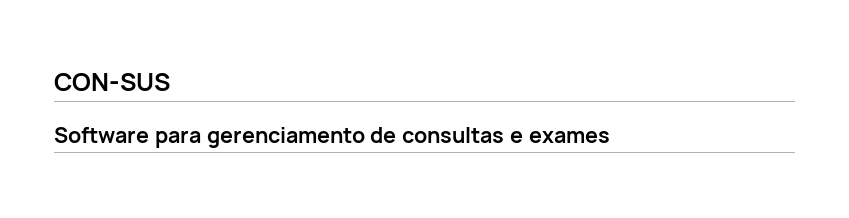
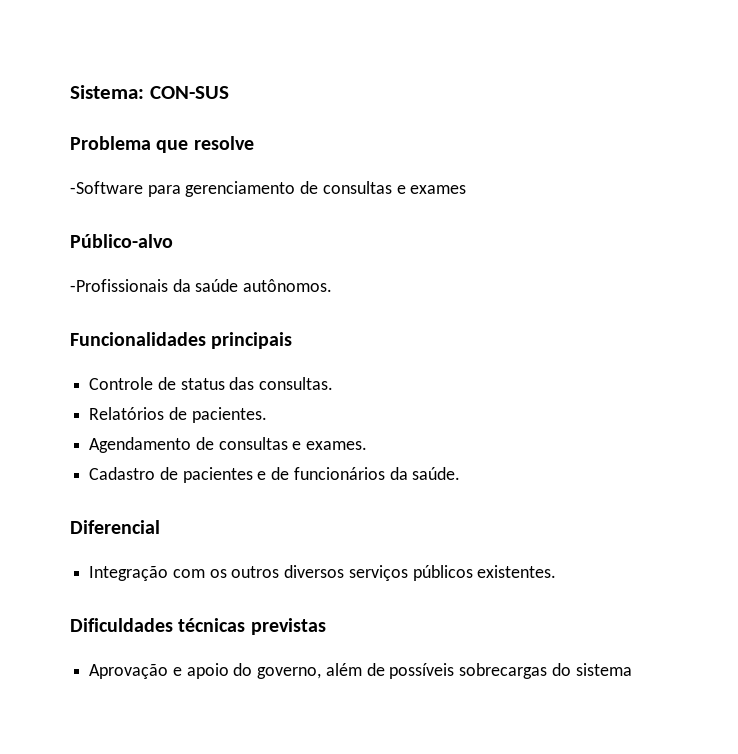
- CON-SUS
+ Sistema: CON-SUS
- Software para gerenciamento de consultas e exames
+ Problema que resolve
+ -Software para gerenciamento de consultas e exames
+ Público-alvo
+ -Profissionais da saúde autônomos.
+ Funcionalidades principais
+ Controle de status das consultas.
+ Relatórios de pacientes.
+ Agendamento de consultas e exames.
+ Cadastro de pacientes e de funcionários da saúde.
+ Diferencial
+ Integração com os outros diversos serviços públicos existentes.
+ Dificuldades técnicas previstas
+ Aprovação e apoio do governo, além de possíveis sobrecargas do sistema

